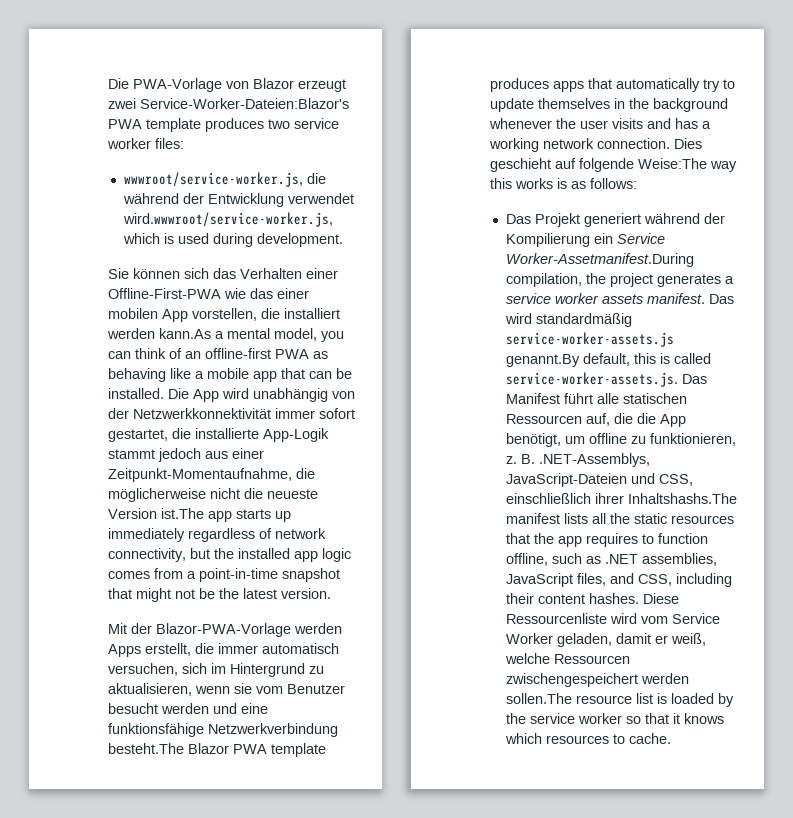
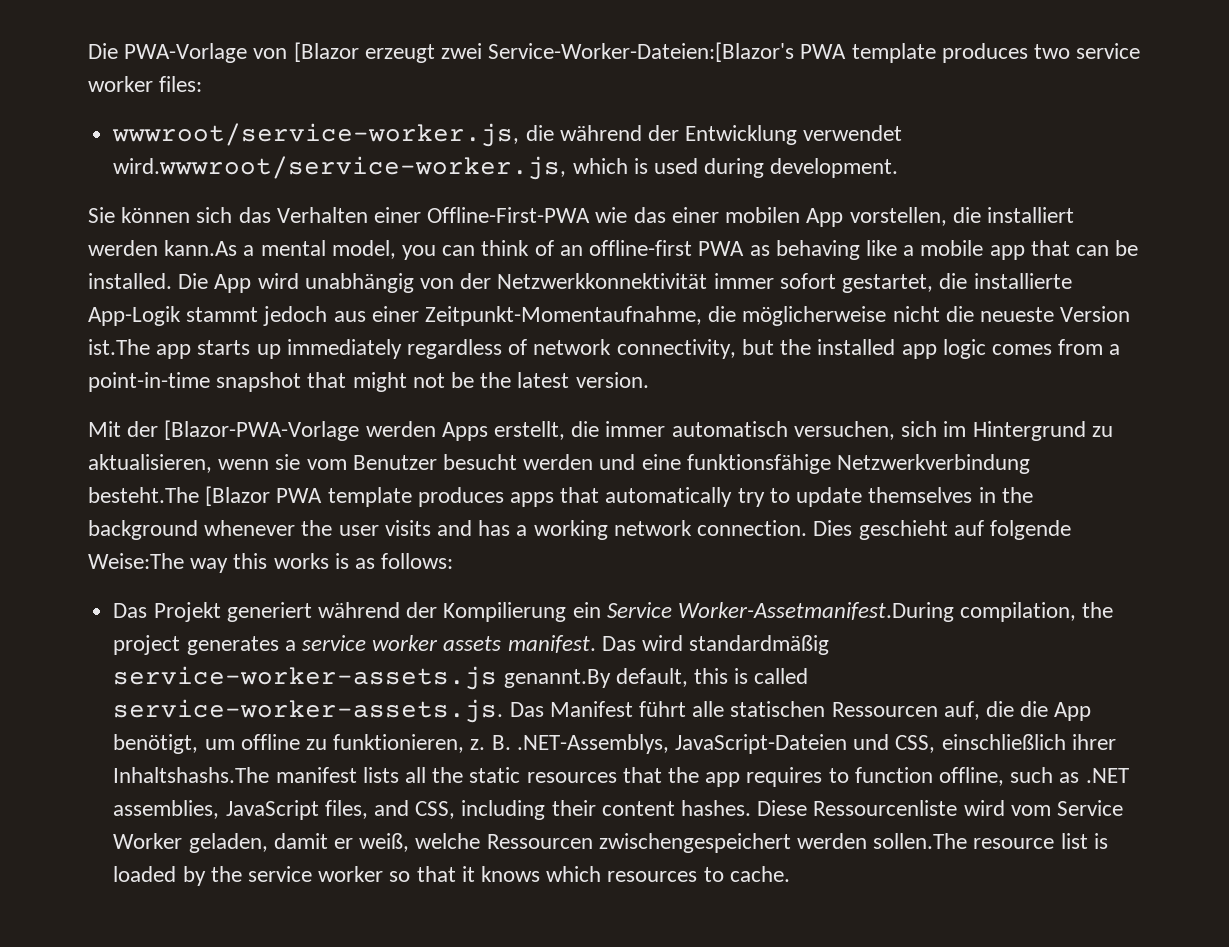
- Die PWA-Vorlage von Blazor erzeugt zwei Service-Worker-Dateien:Blazor's PWA template produces two service worker files:
+ Die PWA-Vorlage von [Blazor erzeugt zwei Service-Worker-Dateien:[Blazor's PWA template produces two service worker files:
- Mit der Blazor-PWA-Vorlage werden Apps erstellt, die immer automatisch versuchen, sich im Hintergrund zu aktualisieren, wenn sie vom Benutzer besucht werden und eine funktionsfähige Netzwerkverbindung besteht.The Blazor PWA template produces apps that automatically try to update themselves in the background whenever the user visits and has a working network connection.
+ Mit der [Blazor-PWA-Vorlage werden Apps erstellt, die immer automatisch versuchen, sich im Hintergrund zu aktualisieren, wenn sie vom Benutzer besucht werden und eine funktionsfähige Netzwerkverbindung besteht.The [Blazor PWA template produces apps that automatically try to update themselves in the background whenever the user visits and has a working network connection.

